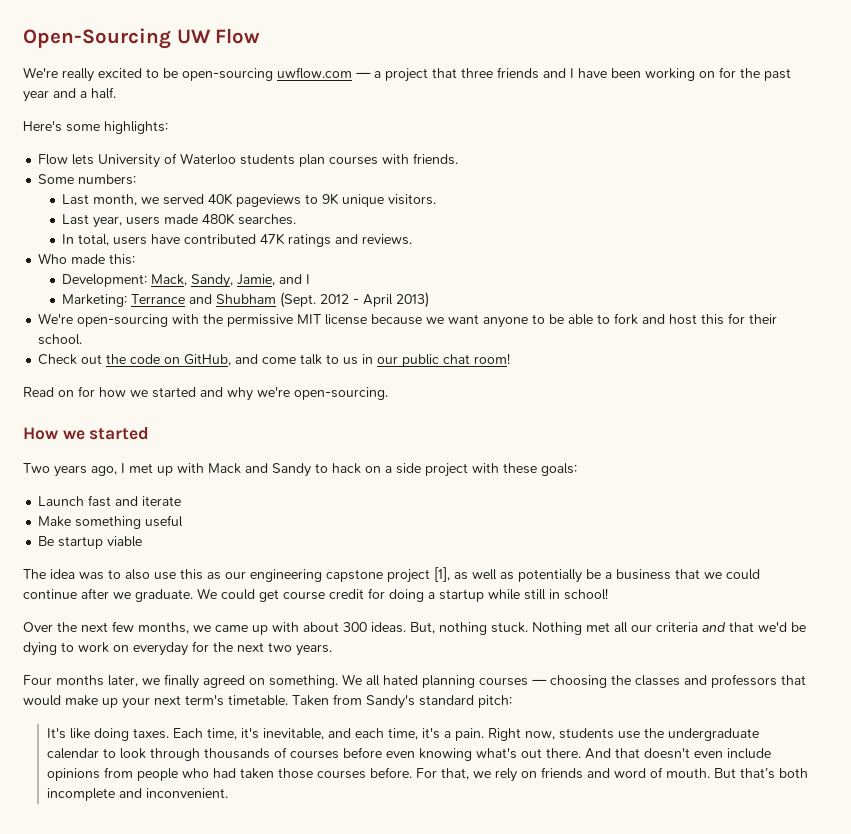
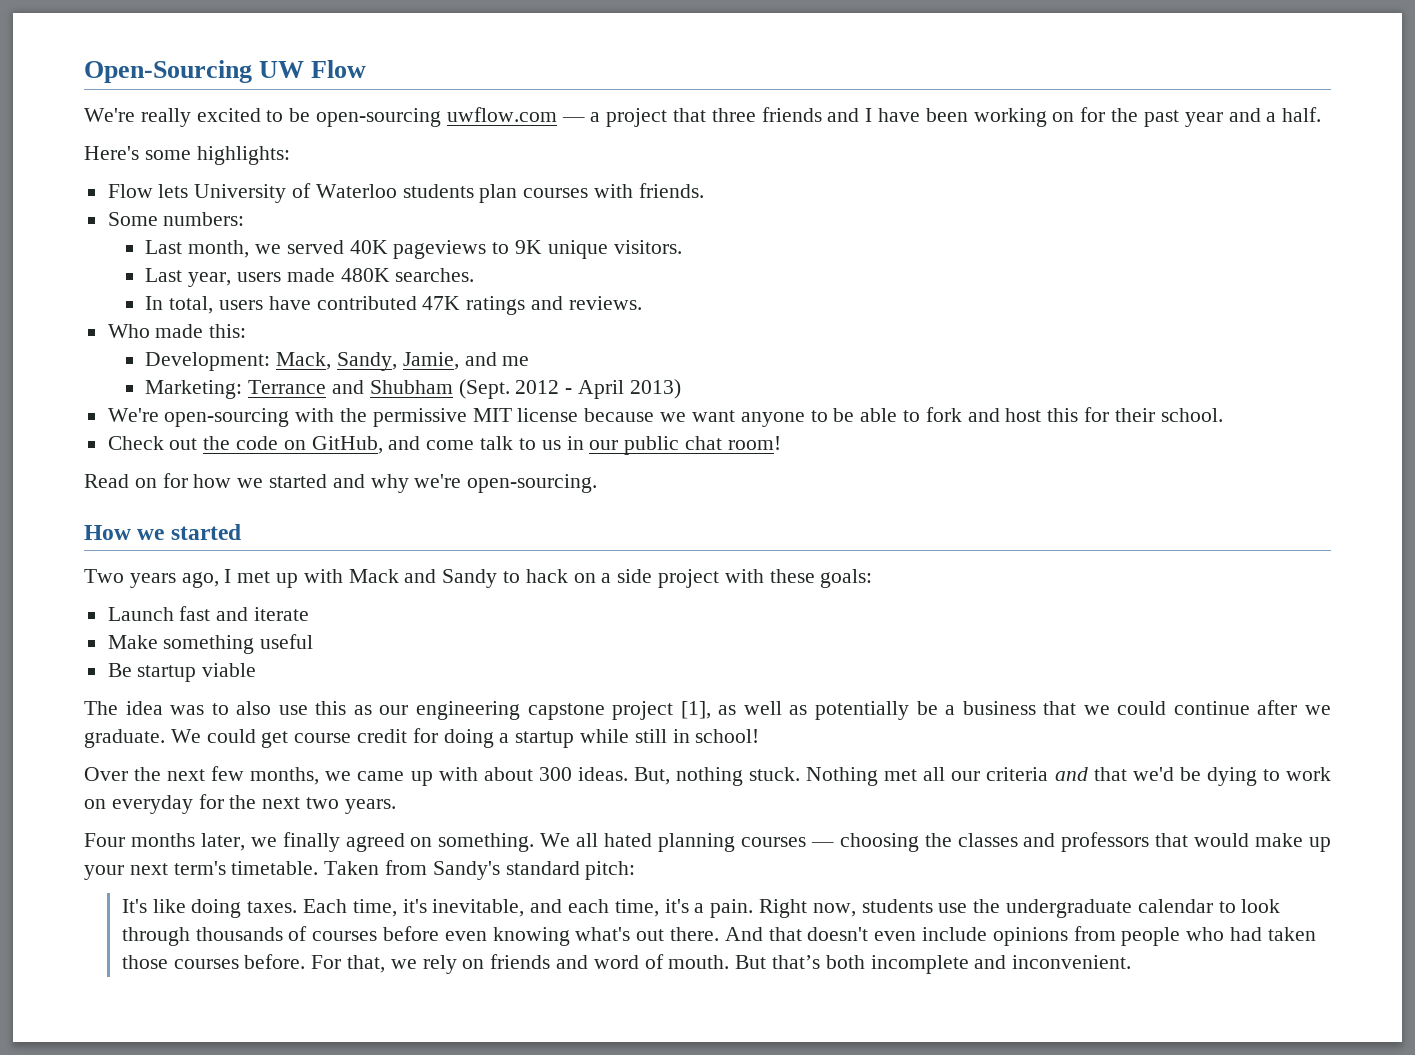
- Development: Mack, Sandy, Jamie, and I
+ Development: Mack, Sandy, Jamie, and me

